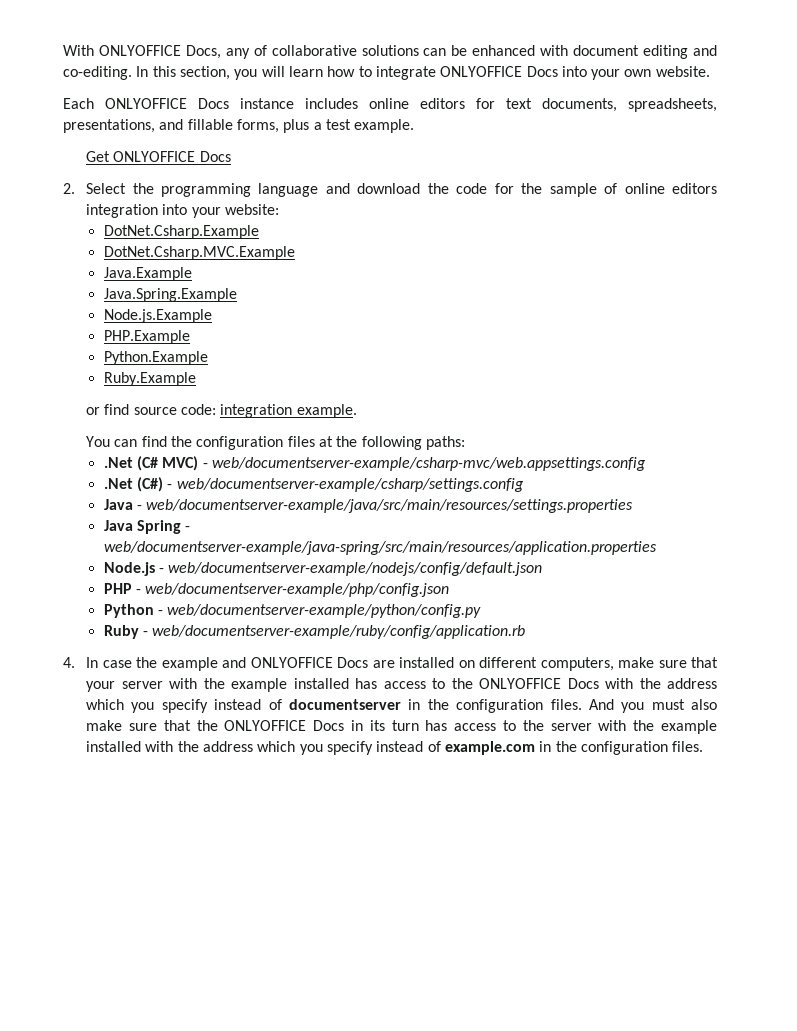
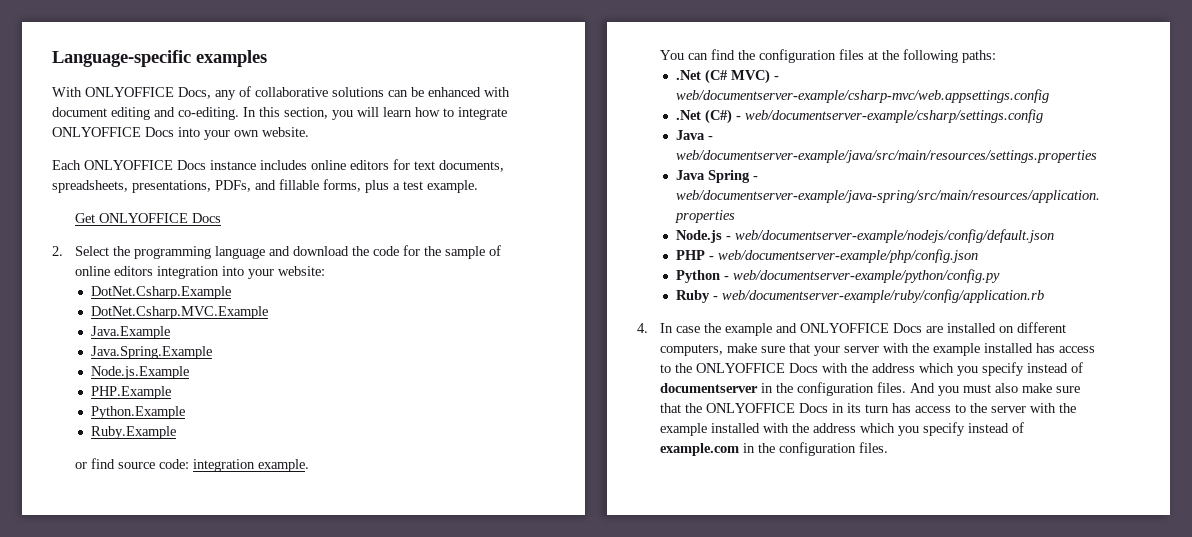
+ Language-specific examples
- Each ONLYOFFICE Docs instance includes online editors for text documents, spreadsheets, presentations, and fillable forms, plus a test example.
+ Each ONLYOFFICE Docs instance includes online editors for text documents, spreadsheets, presentations, PDFs, and fillable forms, plus a test example.

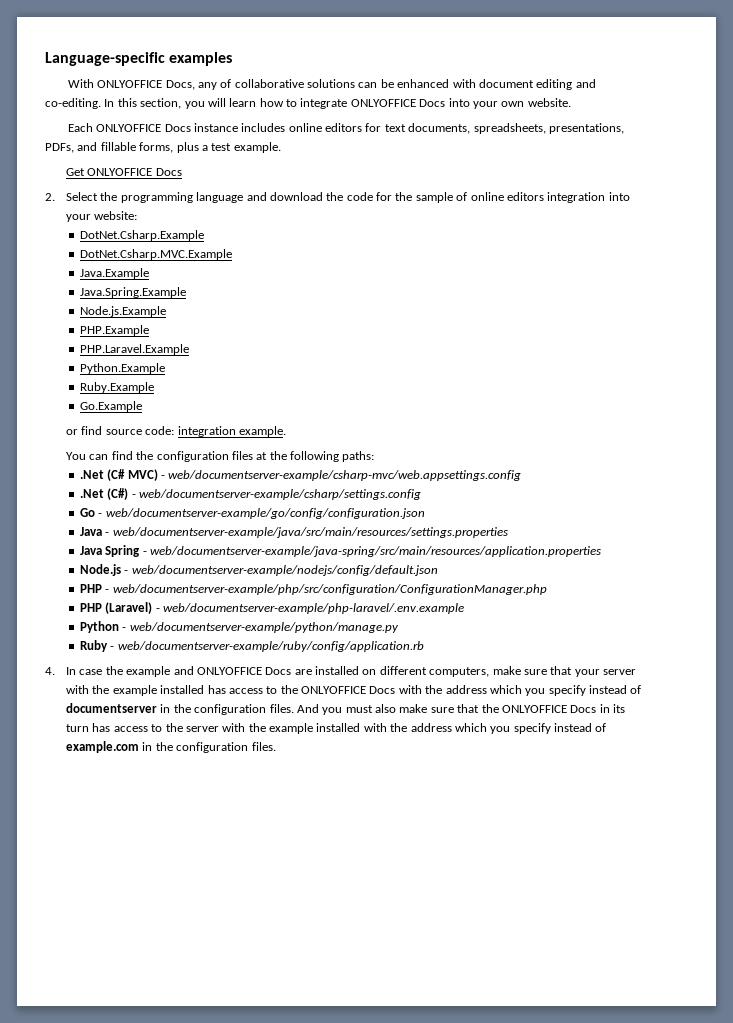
+ PHP.Laravel.Example
+ Go.Example
+ Go - web/documentserver-example/go/config/configuration.json
- PHP - web/documentserver-example/php/config.json
+ PHP - web/documentserver-example/php/src/configuration/ConfigurationManager.php
+ PHP (Laravel) - web/documentserver-example/php-laravel/.env.example
- Python - web/documentserver-example/python/config.py
+ Python - web/documentserver-example/python/manage.py

